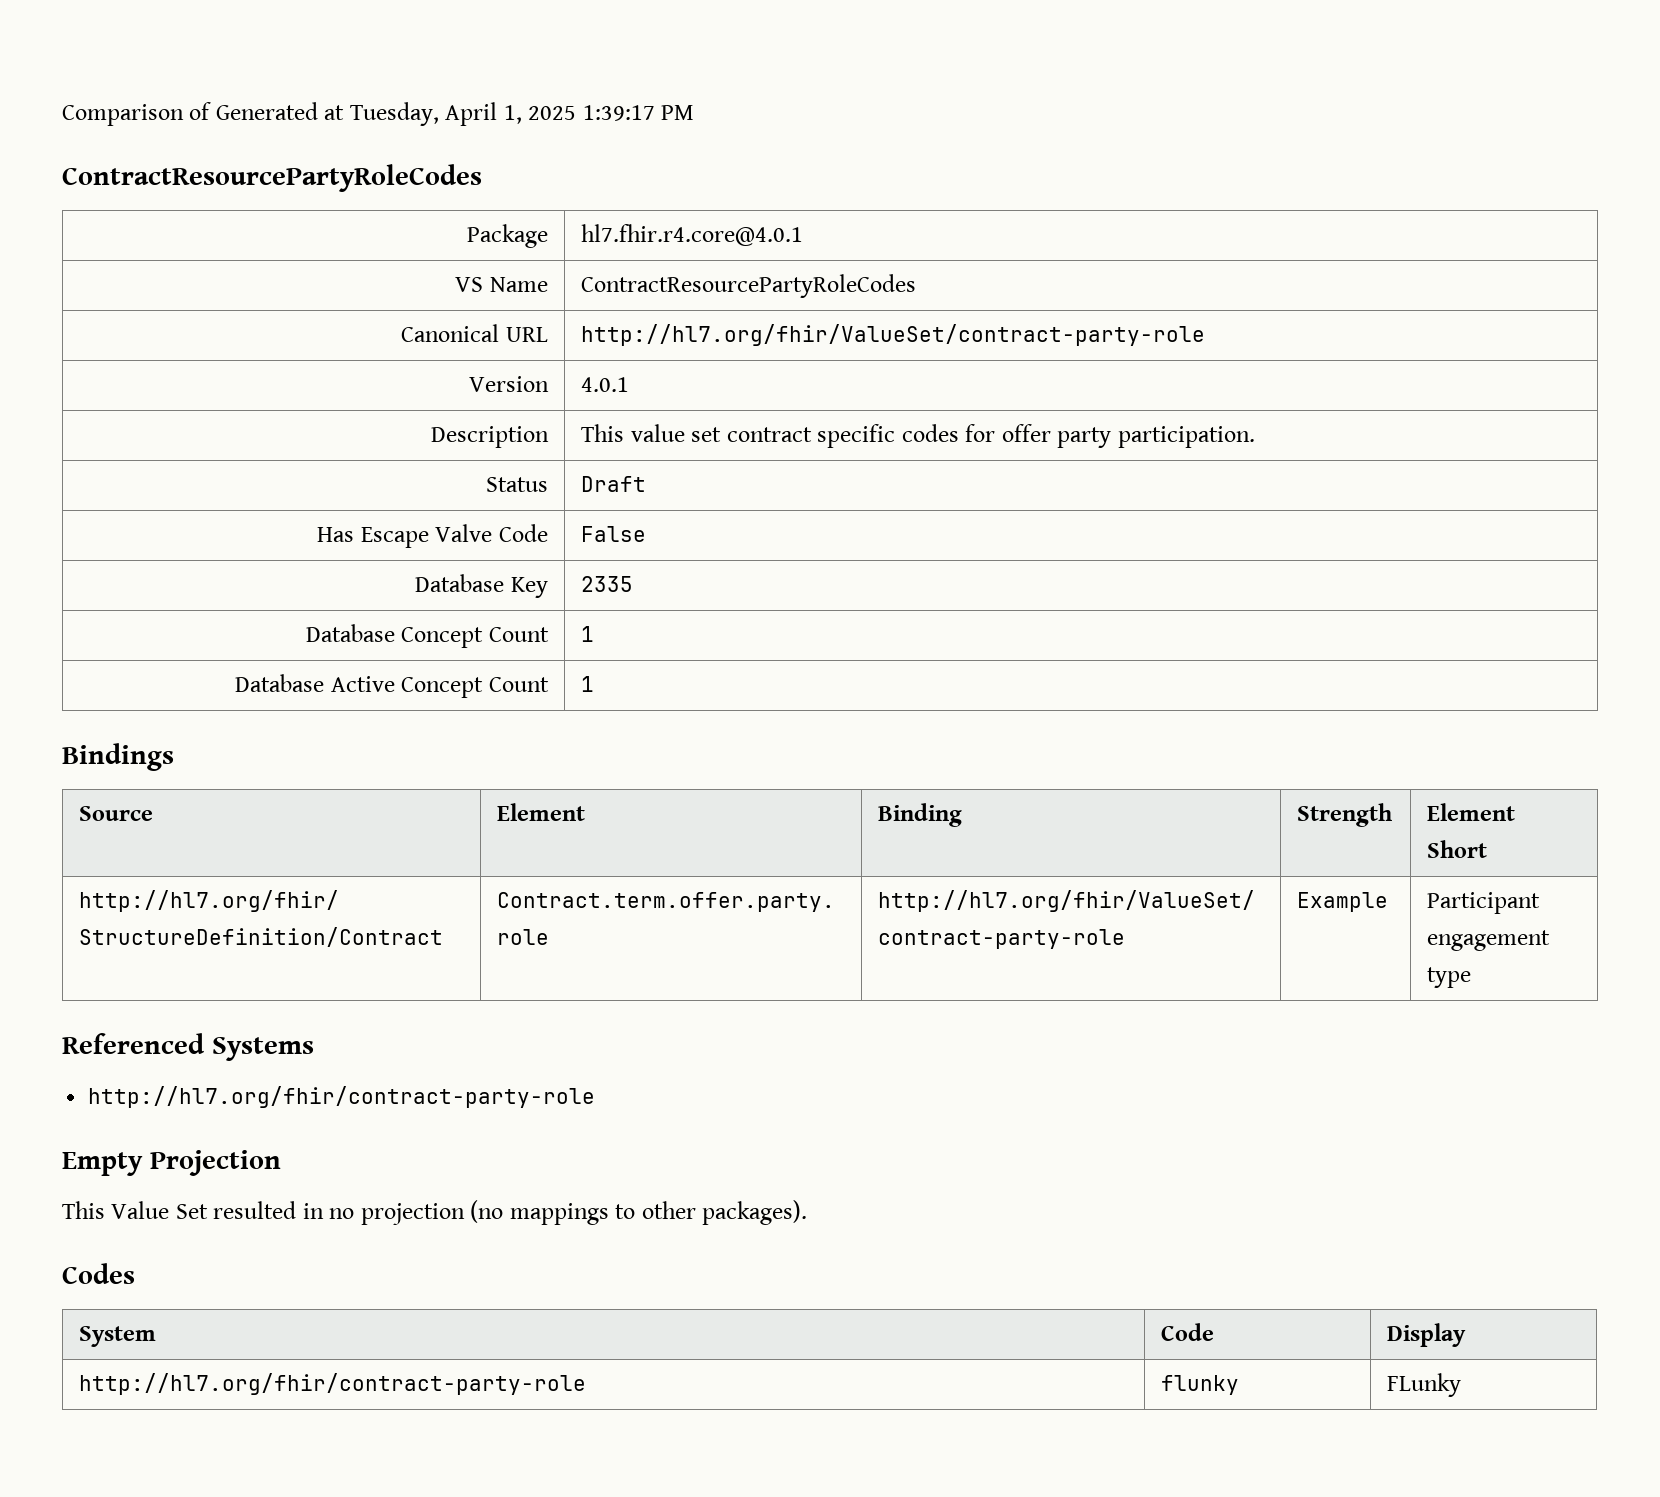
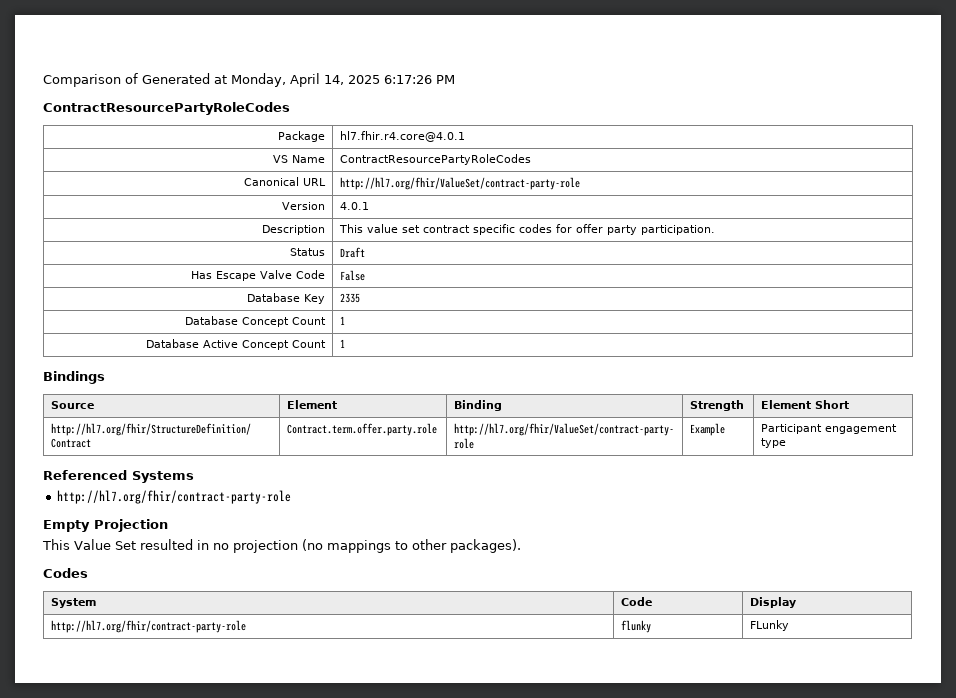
- Comparison of Generated at Tuesday, April 1, 2025 1:39:17 PM
+ Comparison of Generated at Monday, April 14, 2025 6:17:26 PM

